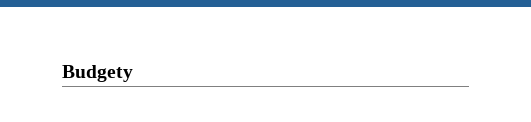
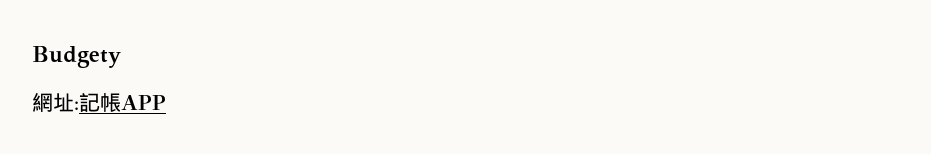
+ 網址:記帳APP

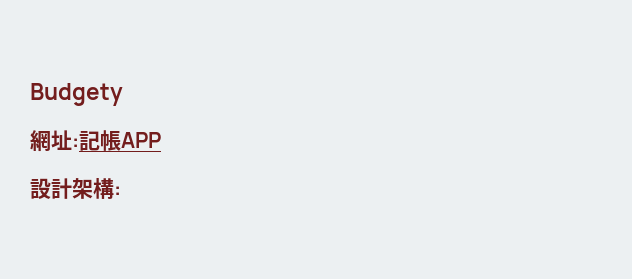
+ 設計架構:

